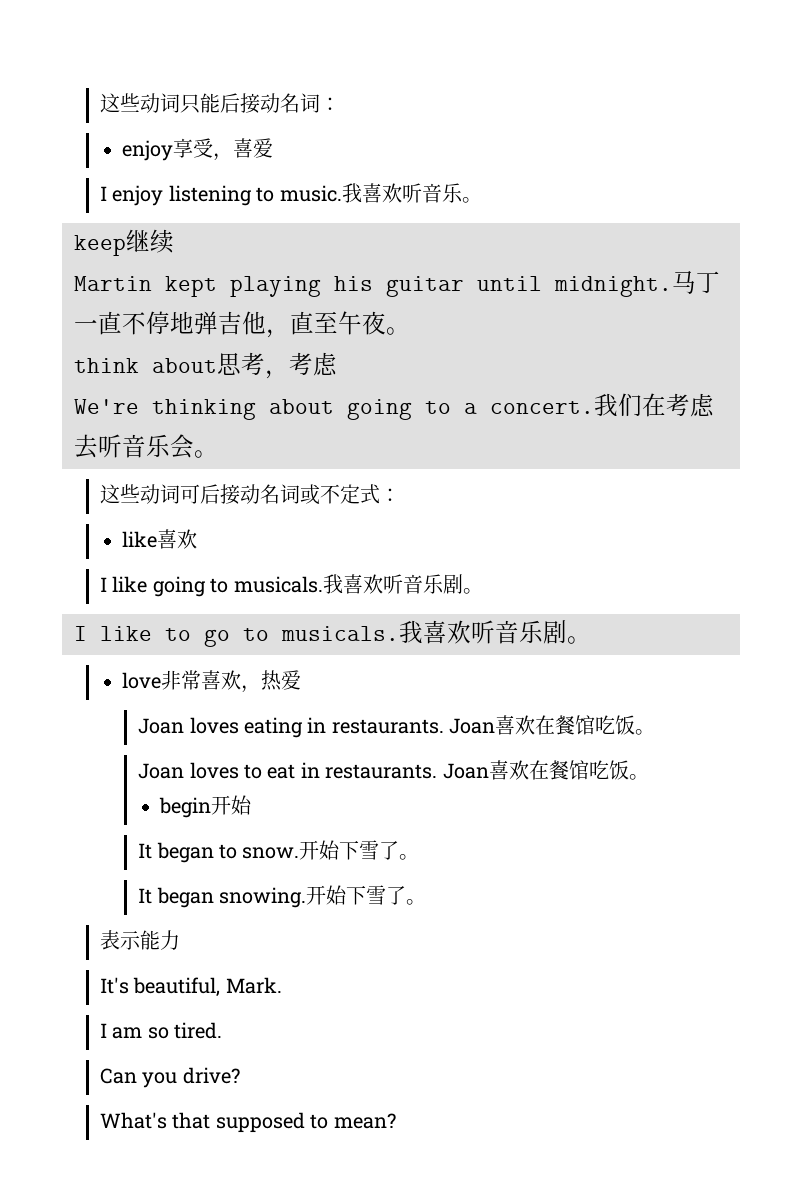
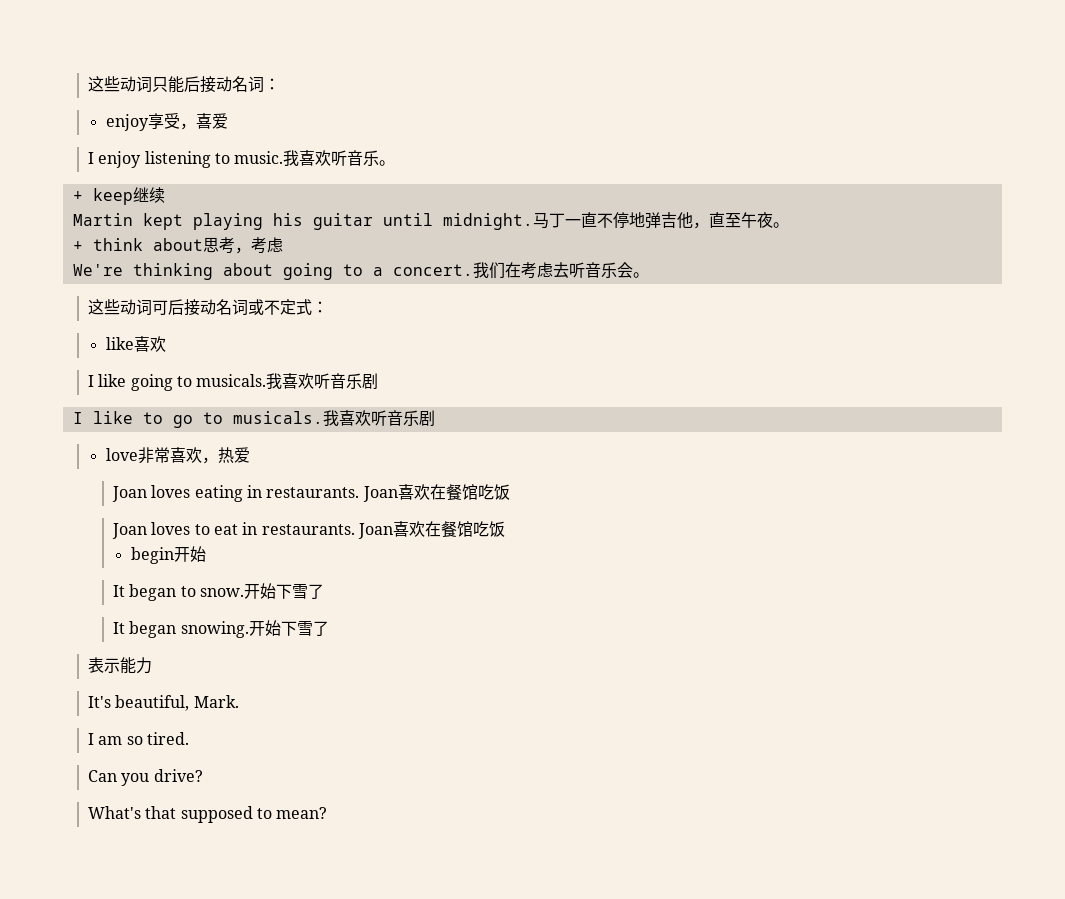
- keep继续
+ + keep继续
- think about思考，考虑
+ + think about思考，考虑
- I like going to musicals.我喜欢听音乐剧。
+ I like going to musicals.我喜欢听音乐剧
- I like to go to musicals.我喜欢听音乐剧。
+ I like to go to musicals.我喜欢听音乐剧
- Joan loves eating in restaurants. Joan喜欢在餐馆吃饭。
+ Joan loves eating in restaurants. Joan喜欢在餐馆吃饭
- Joan loves to eat in restaurants. Joan喜欢在餐馆吃饭。
+ Joan loves to eat in restaurants. Joan喜欢在餐馆吃饭
- It began to snow.开始下雪了。
+ It began to snow.开始下雪了
- It began snowing.开始下雪了。
+ It began snowing.开始下雪了

